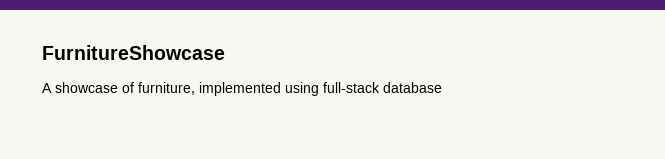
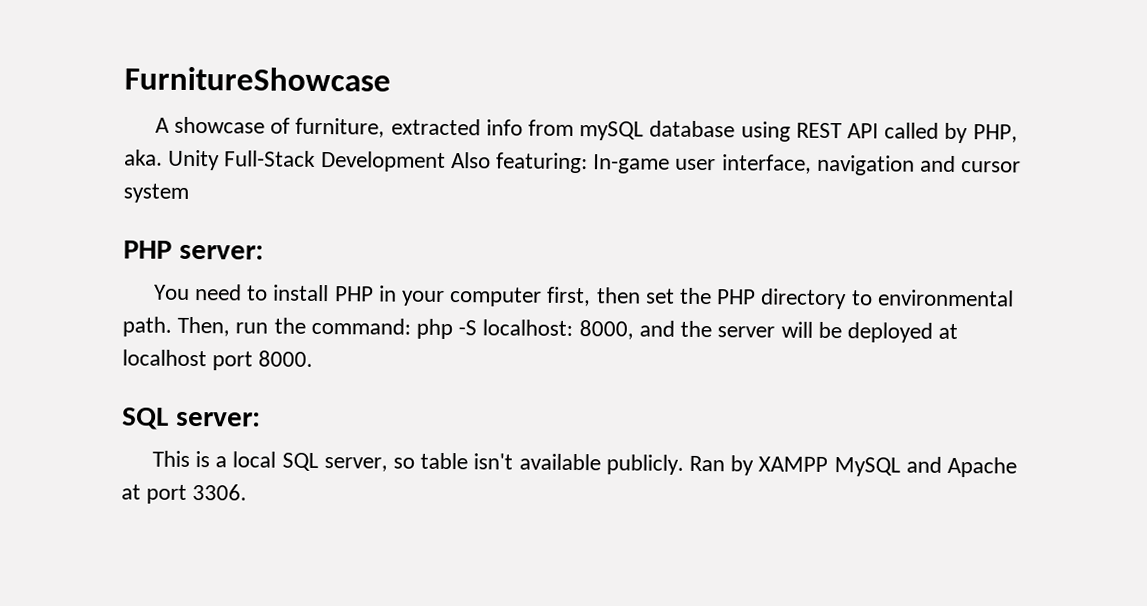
- A showcase of furniture, implemented using full-stack database
+ A showcase of furniture, extracted info from mySQL database using REST API called by PHP, aka. Unity Full-Stack Development Also featuring: In-game user interface, navigation and cursor system
+ PHP server:
+ You need to install PHP in your computer first, then set the PHP directory to environmental path. Then, run the command: php -S localhost: 8000, and the server will be deployed at localhost port 8000.
+ SQL server:
+ This is a local SQL server, so table isn't available publicly. Ran by XAMPP MySQL and Apache at port 3306.

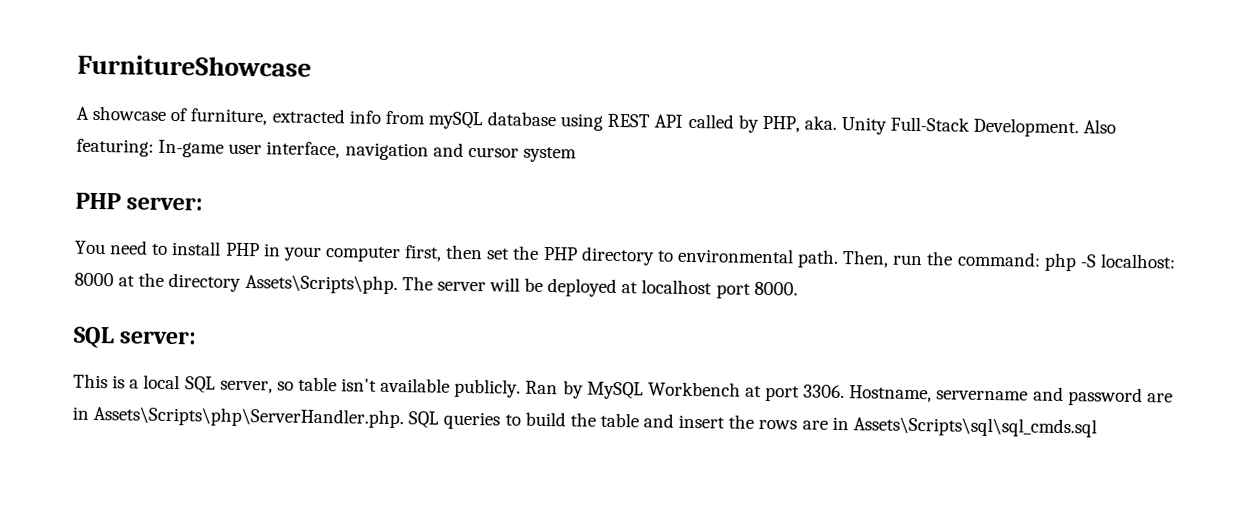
- Unity Full-Stack Development Also featuring: In-game user interface, navigation and cursor system
+ Unity Full-Stack Development. Also featuring: In-game user interface, navigation and cursor system
- Then, run the command: php -S localhost: 8000, and the server will be deployed at localhost port 8000.
+ Then, run the command: php -S localhost: 8000 at the directory Assets\Scripts\php. The server will be deployed at localhost port 8000.
- Ran by XAMPP MySQL and Apache at port 3306.
+ Ran by MySQL Workbench at port 3306. Hostname, servername and password are in Assets\Scripts\php\ServerHandler.php. SQL queries to build the table and insert the rows are in Assets\Scripts\sql\sql_cmds.sql

